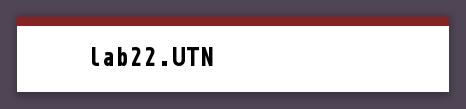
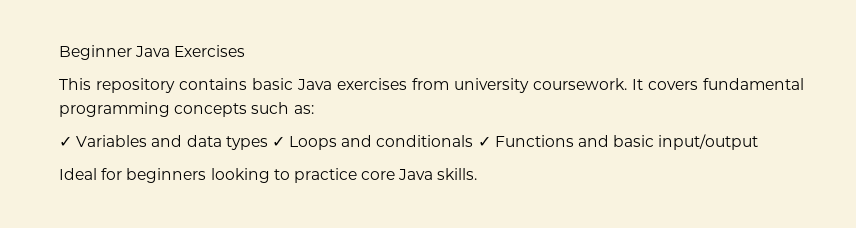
- lab22.UTN
+ Beginner Java Exercises
+ This repository contains basic Java exercises from university coursework. It covers fundamental programming concepts such as:
+ ✓ Variables and data types ✓ Loops and conditionals ✓ Functions and basic input/output
+ Ideal for beginners looking to practice core Java skills.

